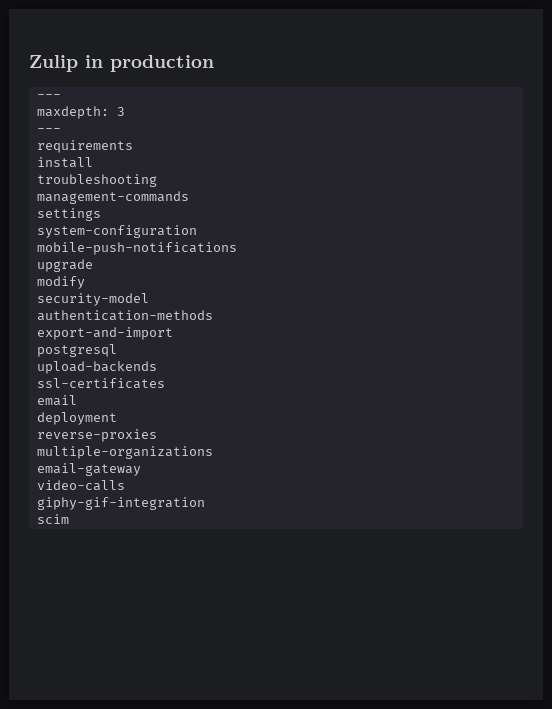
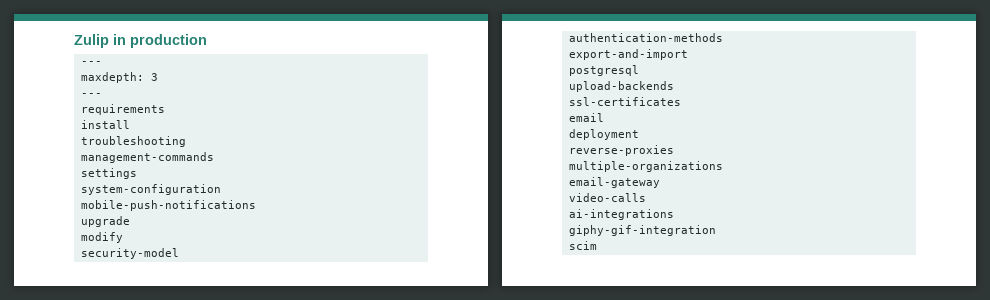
+ ai-integrations

